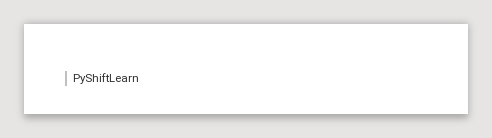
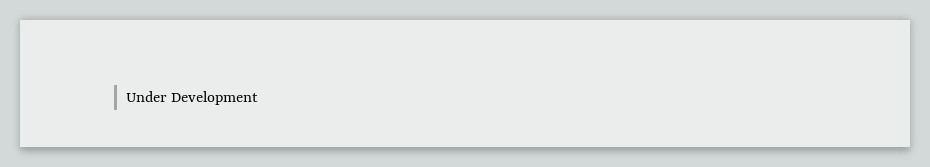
- PyShiftLearn
+ Under Development

